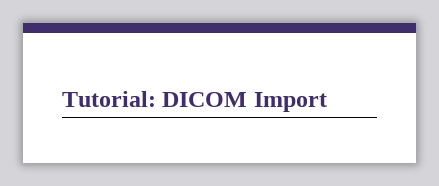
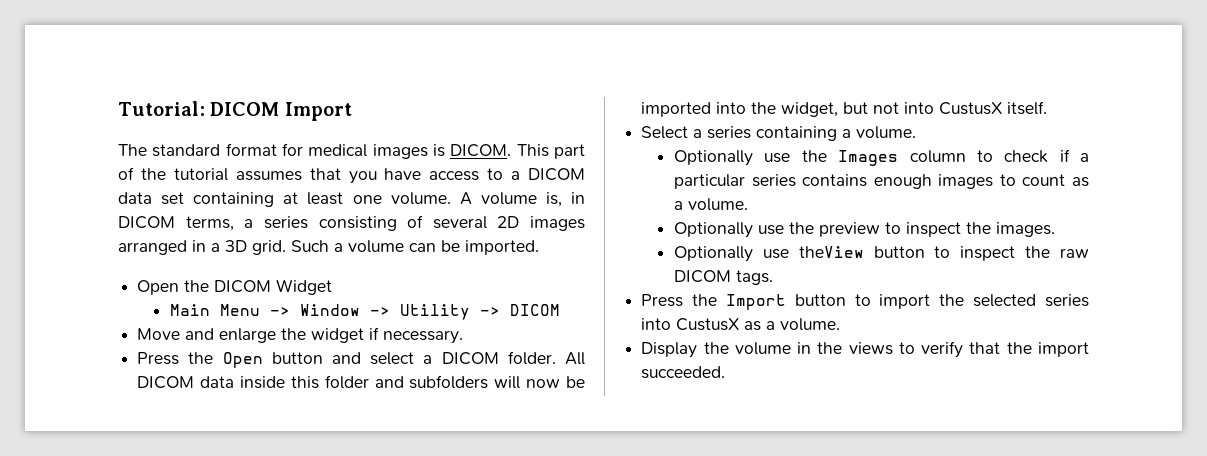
+ The standard format for medical images is DICOM. This part of the tutorial assumes that you have access to a DICOM data set containing at least one volume. A volume is, in DICOM terms, a series consisting of several 2D images arranged in a 3D grid. Such a volume can be imported.
+ Open the DICOM Widget
+ Main Menu -> Window -> Utility -> DICOM
+ Move and enlarge the widget if necessary.
+ Press the Open button and select a DICOM folder. All DICOM data inside this folder and subfolders will now be imported into the widget, but not into CustusX itself.
+ Select a series containing a volume.
+ Optionally use the Images column to check if a particular series contains enough images to count as a volume.
+ Optionally use the preview to inspect the images.
+ Optionally use theView button to inspect the raw DICOM tags.
+ Press the Import button to import the selected series into CustusX as a volume.
+ Display the volume in the views to verify that the import succeeded.

